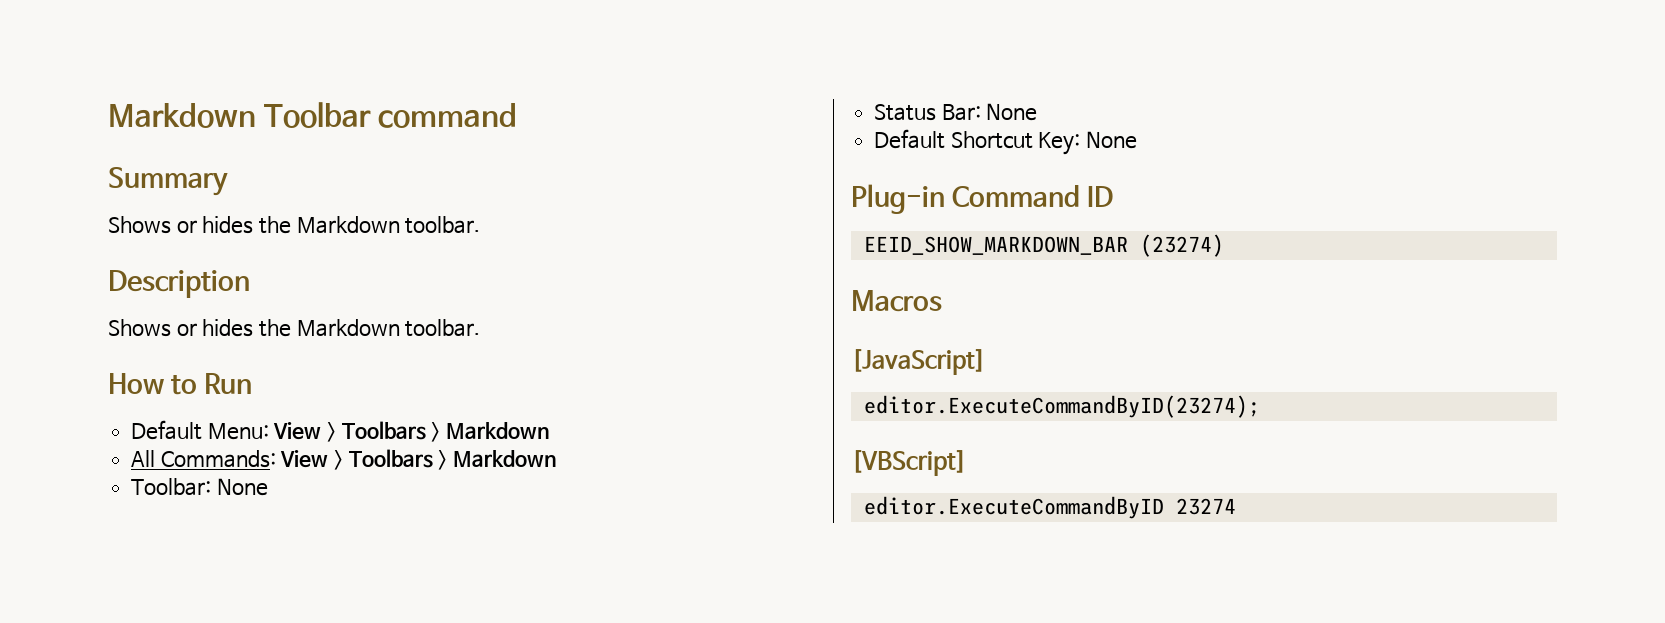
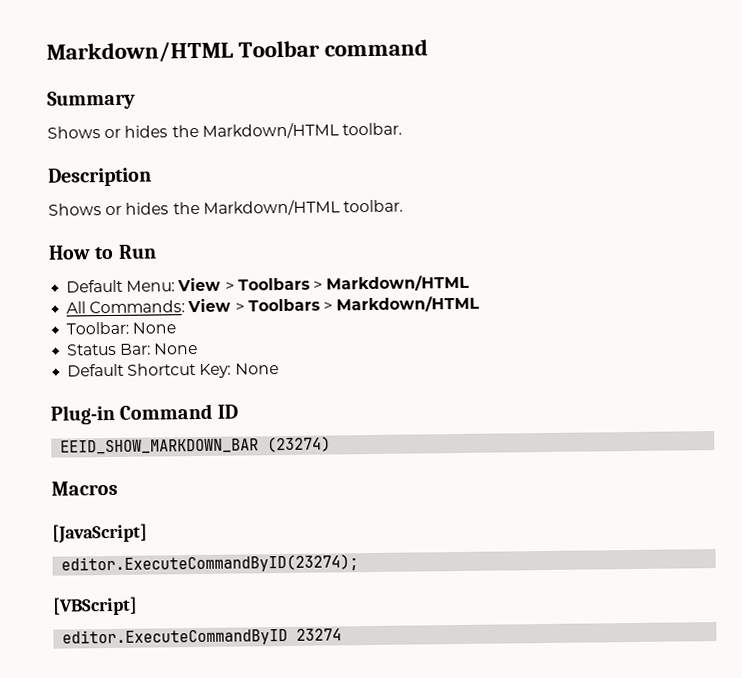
- Markdown Toolbar command
+ Markdown/HTML Toolbar command
  Summary
- Shows or hides the Markdown toolbar.
+ Shows or hides the Markdown/HTML toolbar.
  Description
- Shows or hides the Markdown toolbar.
+ Shows or hides the Markdown/HTML toolbar.
- Default Menu: View > Toolbars > Markdown
+ Default Menu: View > Toolbars > Markdown/HTML
- All Commands: View > Toolbars > Markdown
+ All Commands: View > Toolbars > Markdown/HTML

